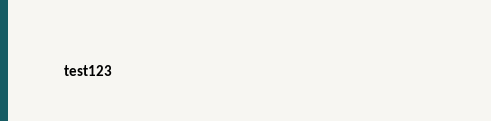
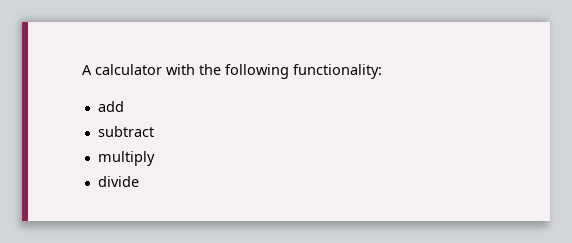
- test123
+ A calculator with the following functionality:
+ add
+ subtract
+ multiply
+ divide

